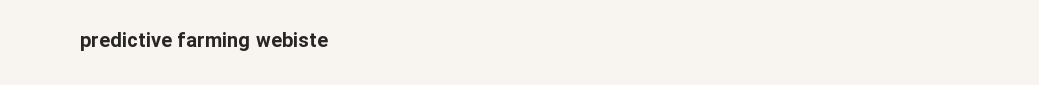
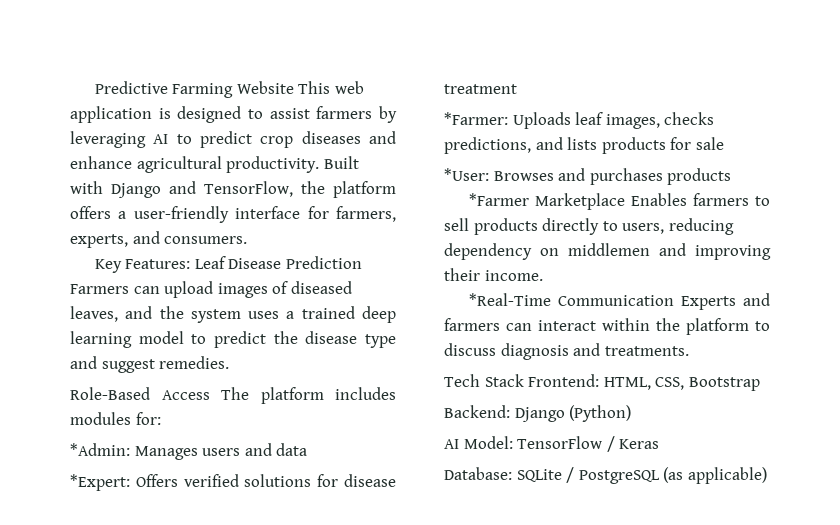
- predictive farming webiste
+ Predictive Farming Website This web application is designed to assist farmers by leveraging AI to predict crop diseases and enhance agricultural productivity. Built with Django and TensorFlow, the platform offers a user-friendly interface for farmers, experts, and consumers.
+ Key Features: Leaf Disease Prediction Farmers can upload images of diseased leaves, and the system uses a trained deep learning model to predict the disease type and suggest remedies.
+ Role-Based Access The platform includes modules for:
+ *Admin: Manages users and data
+ *Expert: Offers verified solutions for disease treatment
+ *Farmer: Uploads leaf images, checks predictions, and lists products for sale
+ *User: Browses and purchases products
+ *Farmer Marketplace Enables farmers to sell products directly to users, reducing dependency on middlemen and improving their income.
+ *Real-Time Communication Experts and farmers can interact within the platform to discuss diagnosis and treatments.
+ Tech Stack Frontend: HTML, CSS, Bootstrap
+ Backend: Django (Python)
+ AI Model: TensorFlow / Keras
+ Database: SQLite / PostgreSQL (as applicable)

